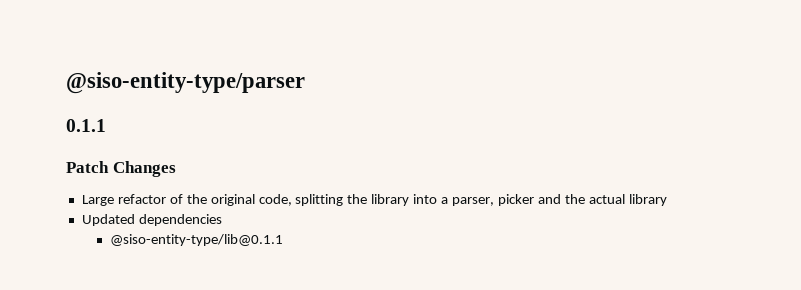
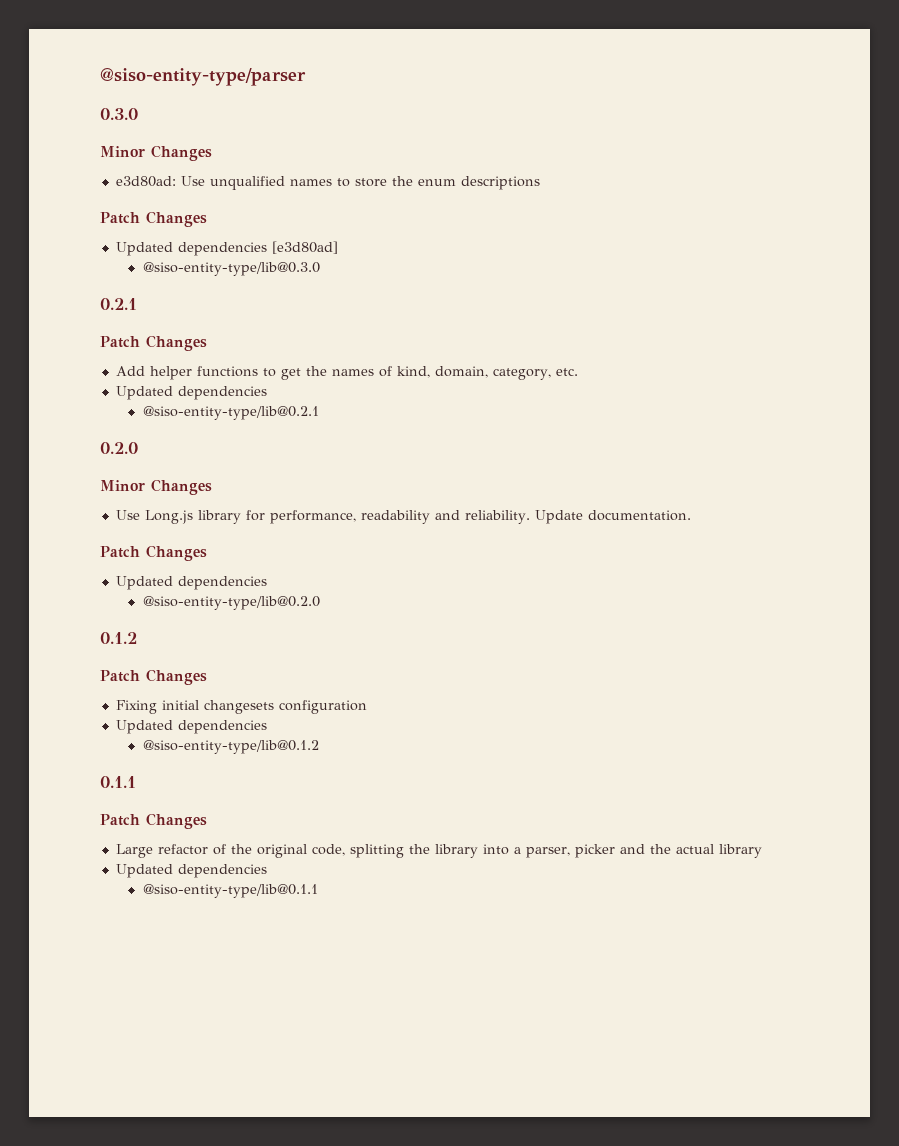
+ 0.3.0
+ Minor Changes
+ e3d80ad: Use unqualified names to store the enum descriptions
+ Patch Changes
+ Updated dependencies [e3d80ad]
+ @siso-entity-type/lib@0.3.0
+ 0.2.1
+ Patch Changes
+ Add helper functions to get the names of kind, domain, category, etc.
+ Updated dependencies
+ @siso-entity-type/lib@0.2.1
+ 0.2.0
+ Minor Changes
+ Use Long.js library for performance, readability and reliability. Update documentation.
+ Patch Changes
+ Updated dependencies
+ @siso-entity-type/lib@0.2.0
+ 0.1.2
+ Patch Changes
+ Fixing initial changesets configuration
+ Updated dependencies
+ @siso-entity-type/lib@0.1.2

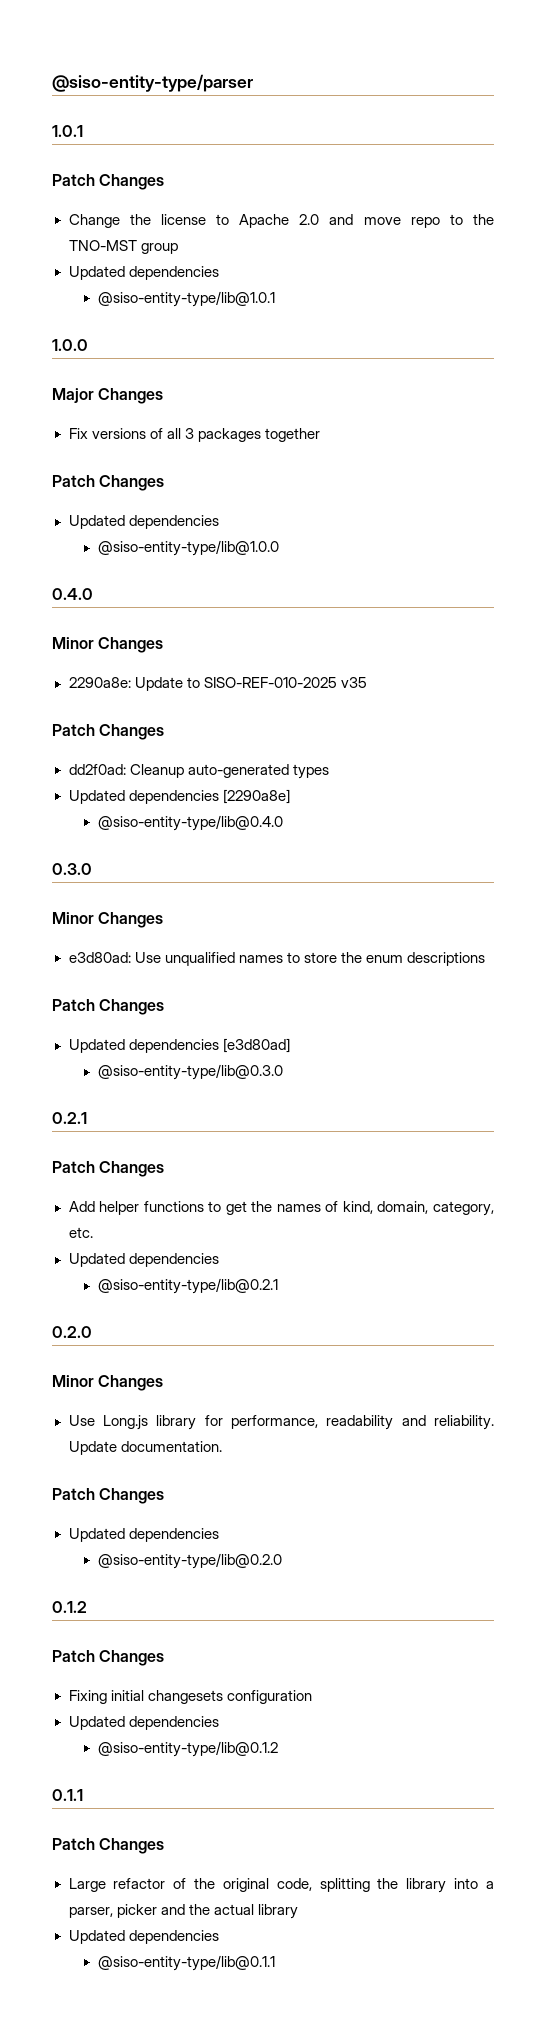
+ 1.0.1
+ Patch Changes
+ Change the license to Apache 2.0 and move repo to the TNO-MST group
+ Updated dependencies
+ @siso-entity-type/lib@1.0.1
+ 1.0.0
+ Major Changes
+ Fix versions of all 3 packages together
+ Patch Changes
+ Updated dependencies
+ @siso-entity-type/lib@1.0.0
+ 0.4.0
+ Minor Changes
+ 2290a8e: Update to SISO-REF-010-2025 v35
+ Patch Changes
+ dd2f0ad: Cleanup auto-generated types
+ Updated dependencies [2290a8e]
+ @siso-entity-type/lib@0.4.0

